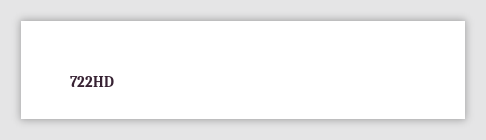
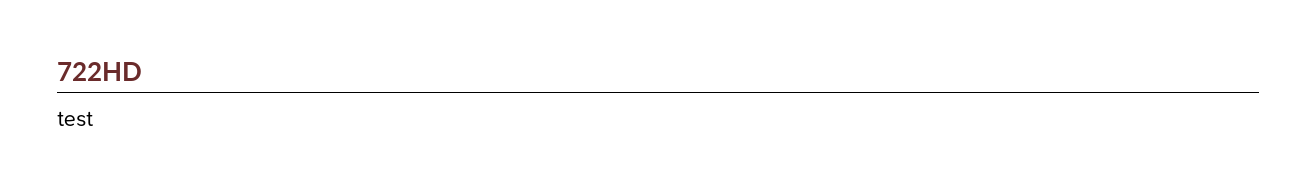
+ test

